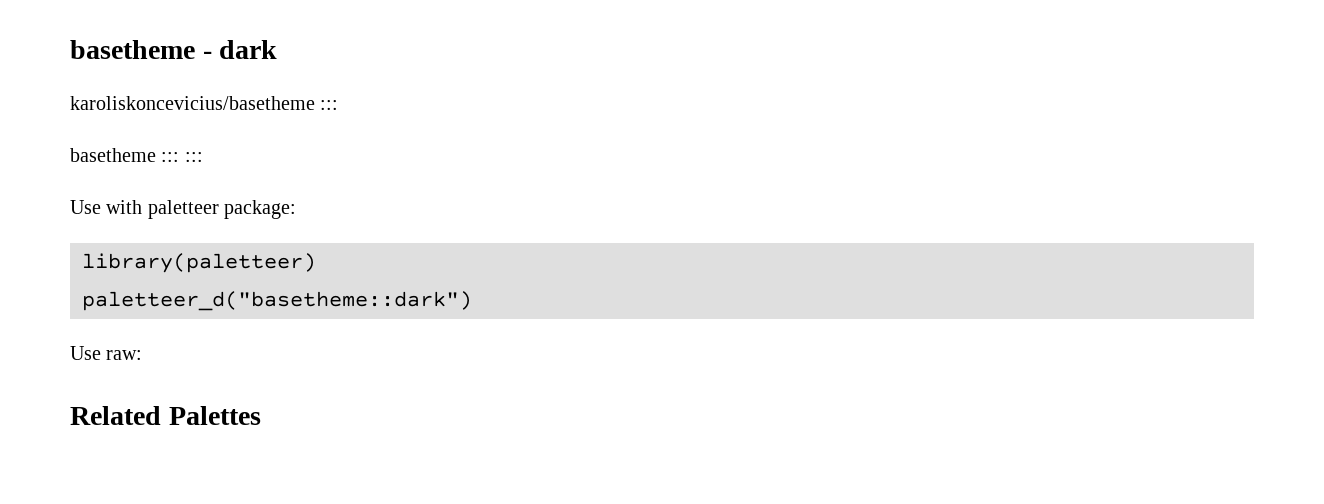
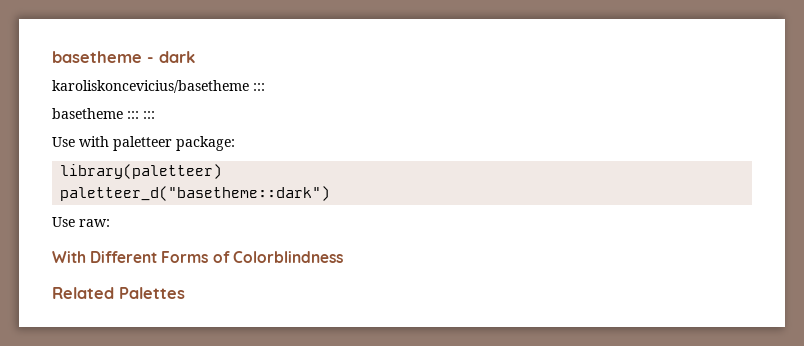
+ With Different Forms of Colorblindness

